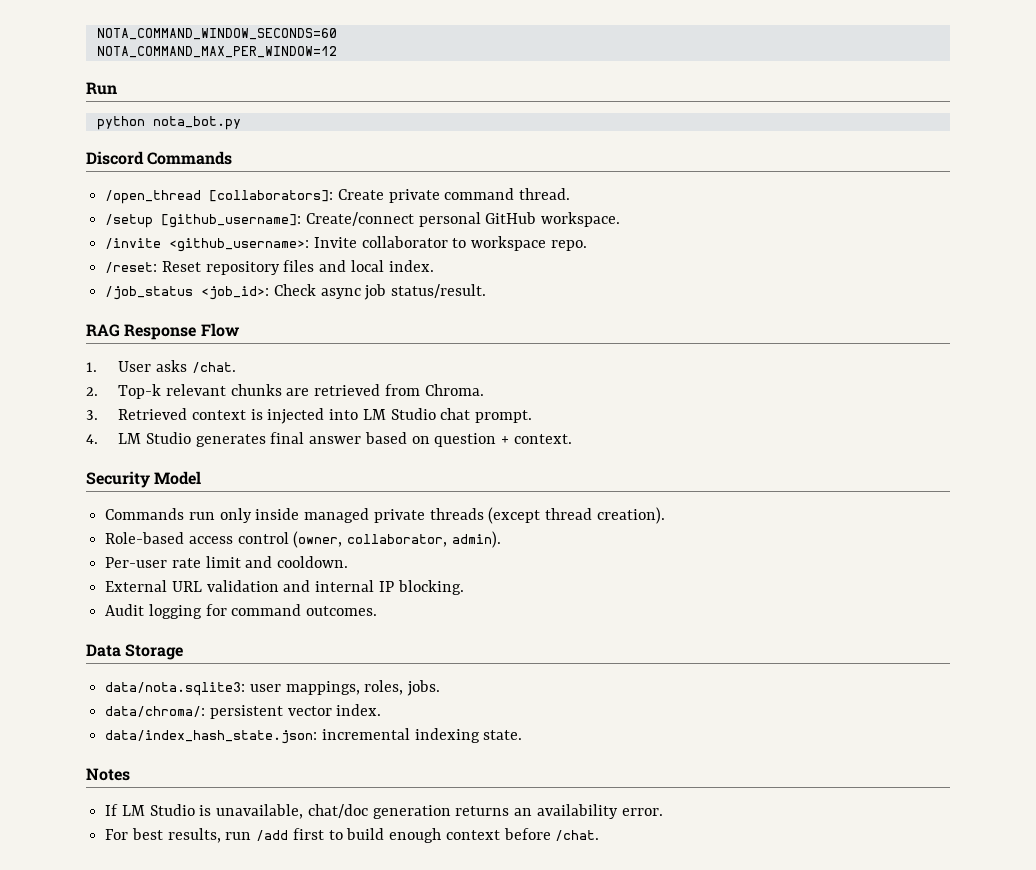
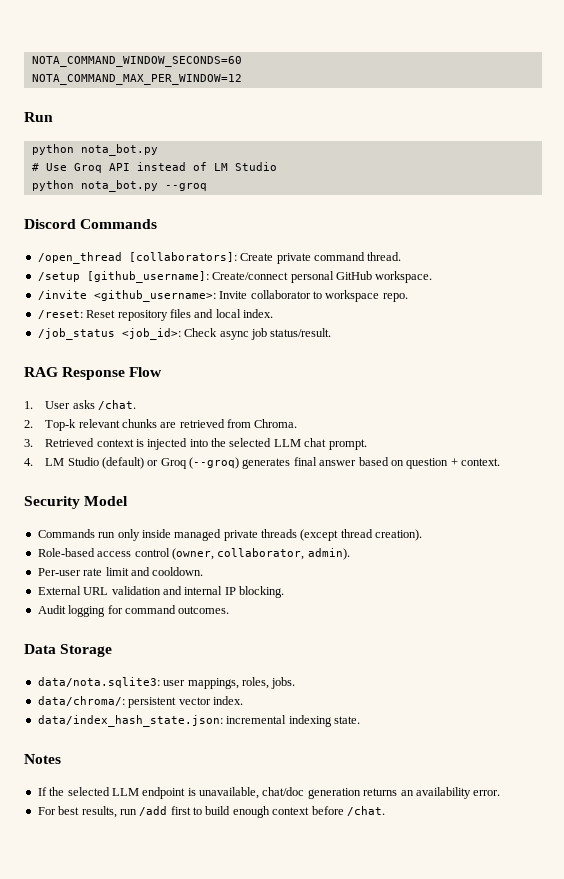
+ # Use Groq API instead of LM Studio
+ python nota_bot.py --groq
- 3. Retrieved context is injected into LM Studio chat prompt.
+ 3. Retrieved context is injected into the selected LLM chat prompt.
- 4. LM Studio generates final answer based on question + context.
+ 4. LM Studio (default) or Groq (--groq) generates final answer based on question + context.
- If LM Studio is unavailable, chat/doc generation returns an availability error.
+ If the selected LLM endpoint is unavailable, chat/doc generation returns an availability error.

